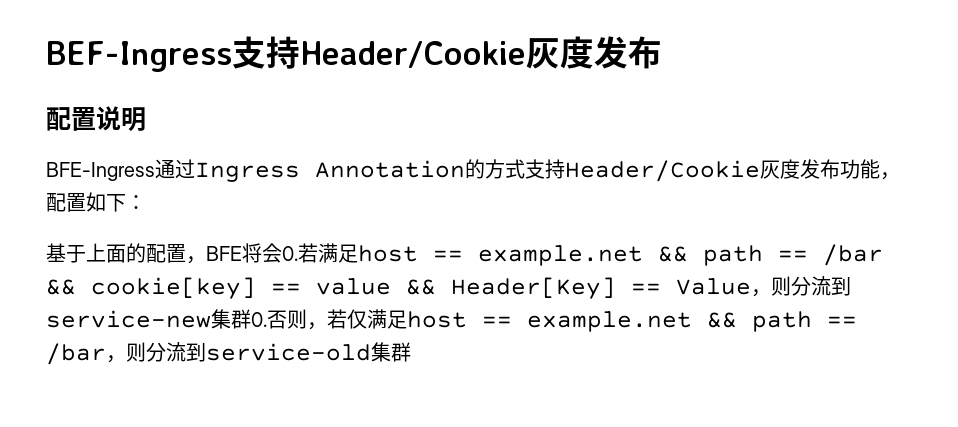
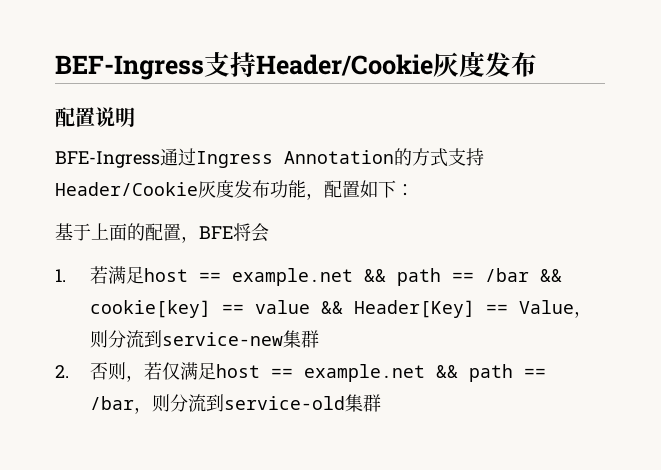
- 基于上面的配置，BFE将会0.若满足host == example.net && path == /bar && cookie[key] == value && Header[Key] == Value，则分流到service-new集群0.否则，若仅满足host == example.net && path == /bar，则分流到service-old集群
+ 基于上面的配置，BFE将会
+ 1.若满足host == example.net && path == /bar && cookie[key] == value && Header[Key] == Value，则分流到service-new集群
+ 2.否则，若仅满足host == example.net && path == /bar，则分流到service-old集群

